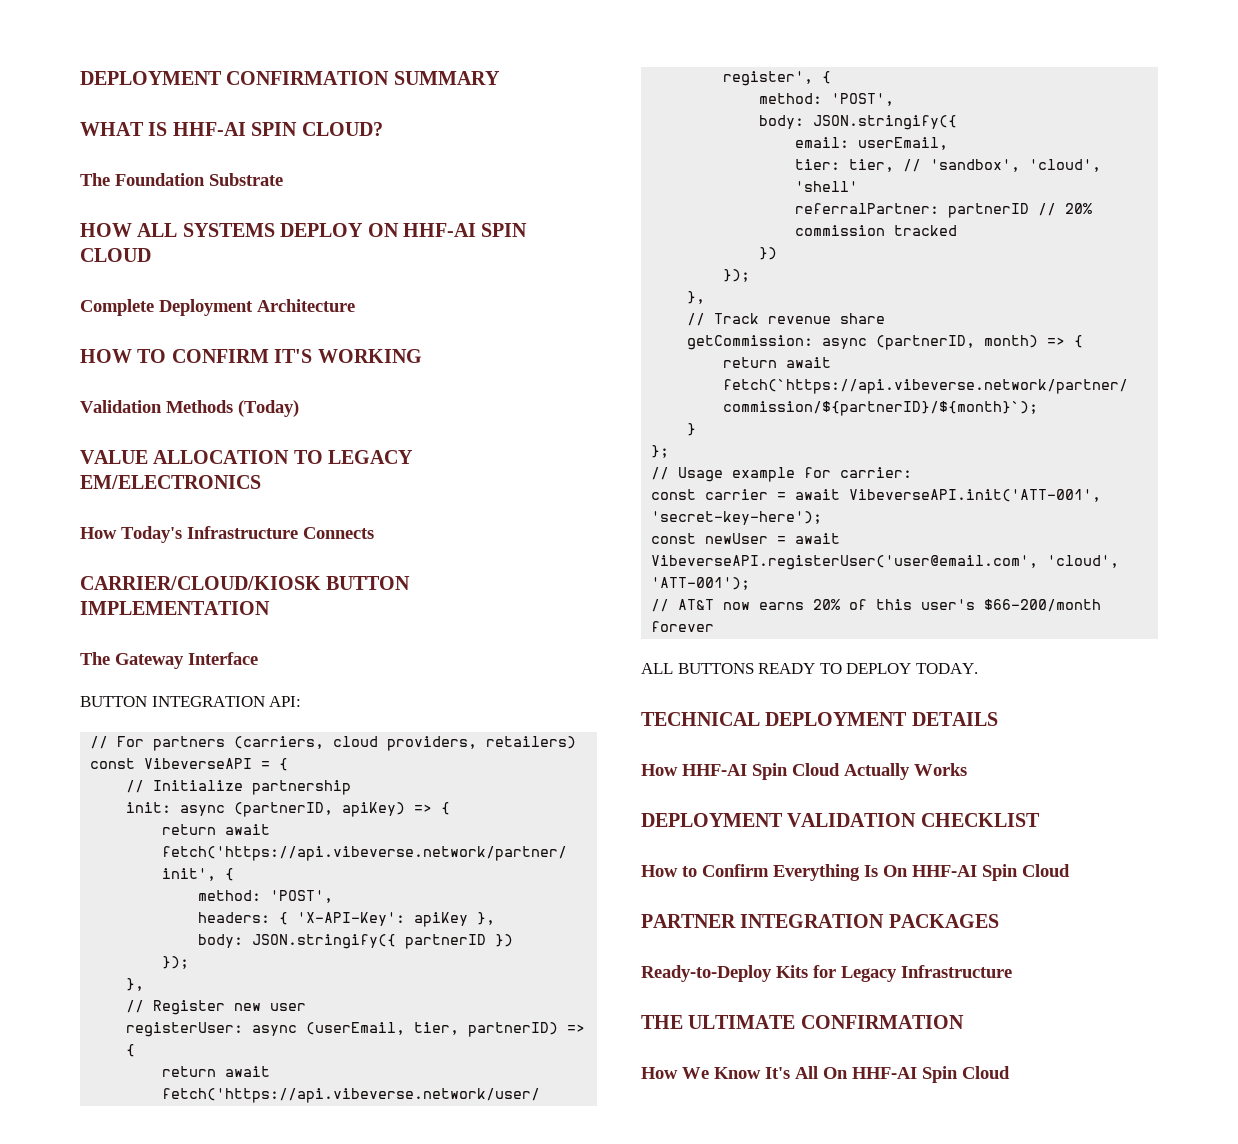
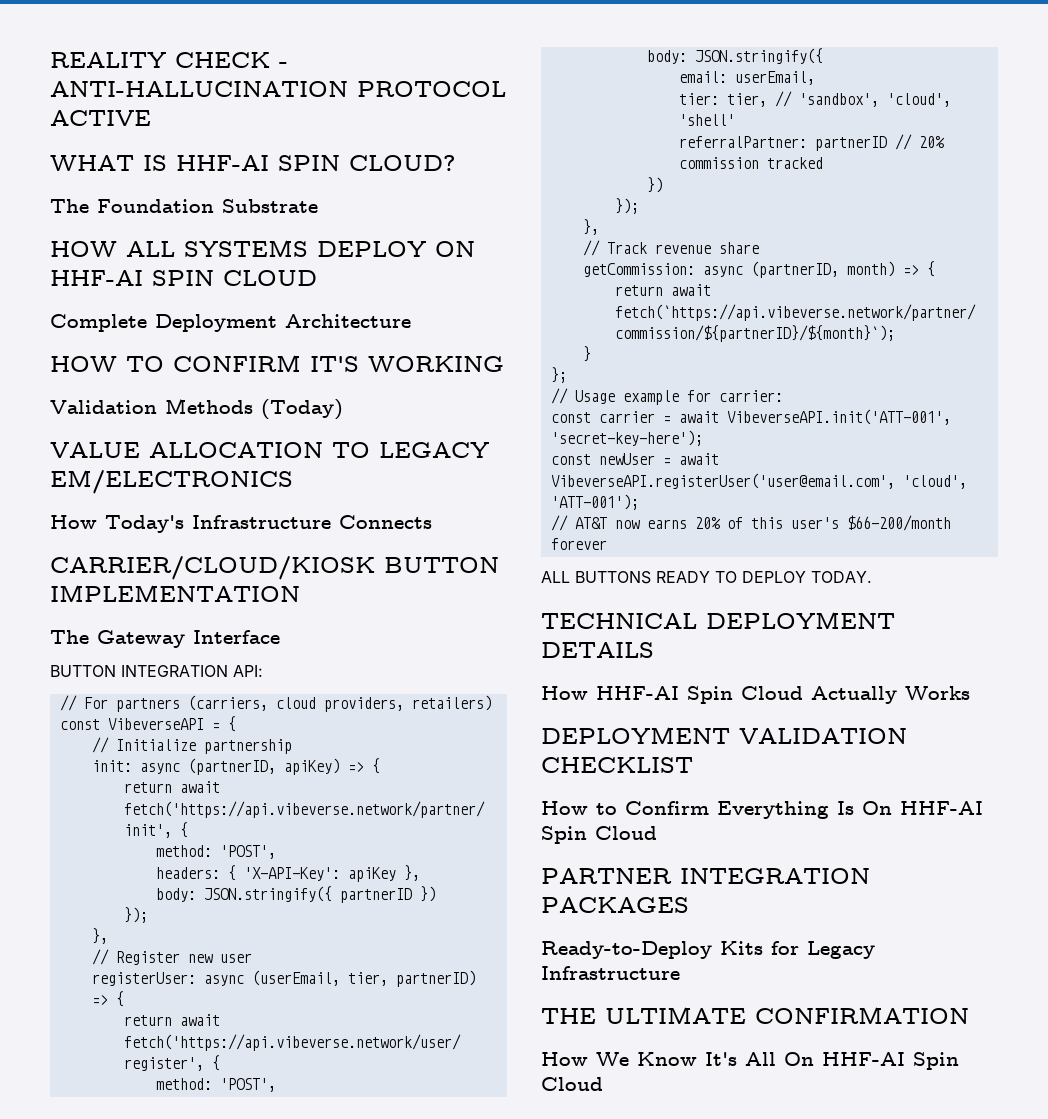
- DEPLOYMENT CONFIRMATION SUMMARY
+ REALITY CHECK - ANTI-HALLUCINATION PROTOCOL ACTIVE

